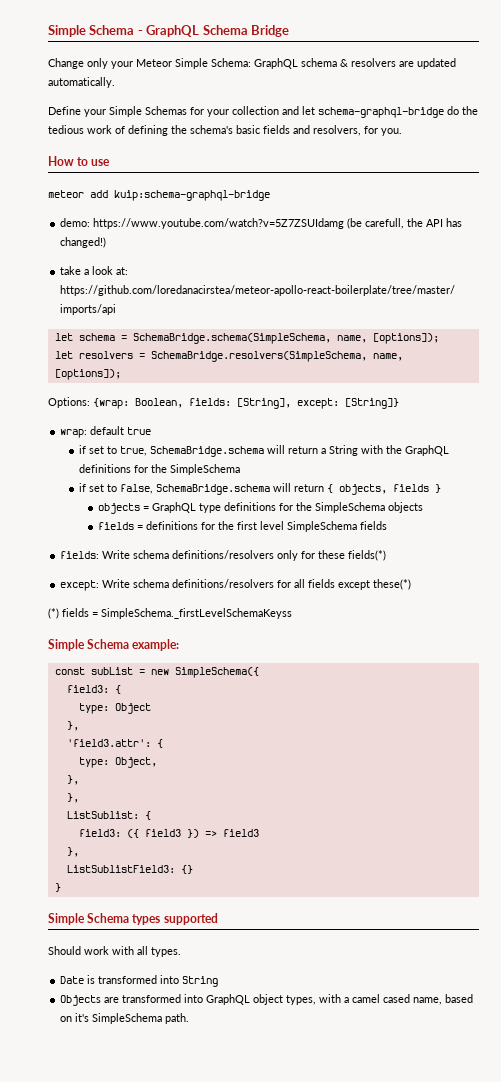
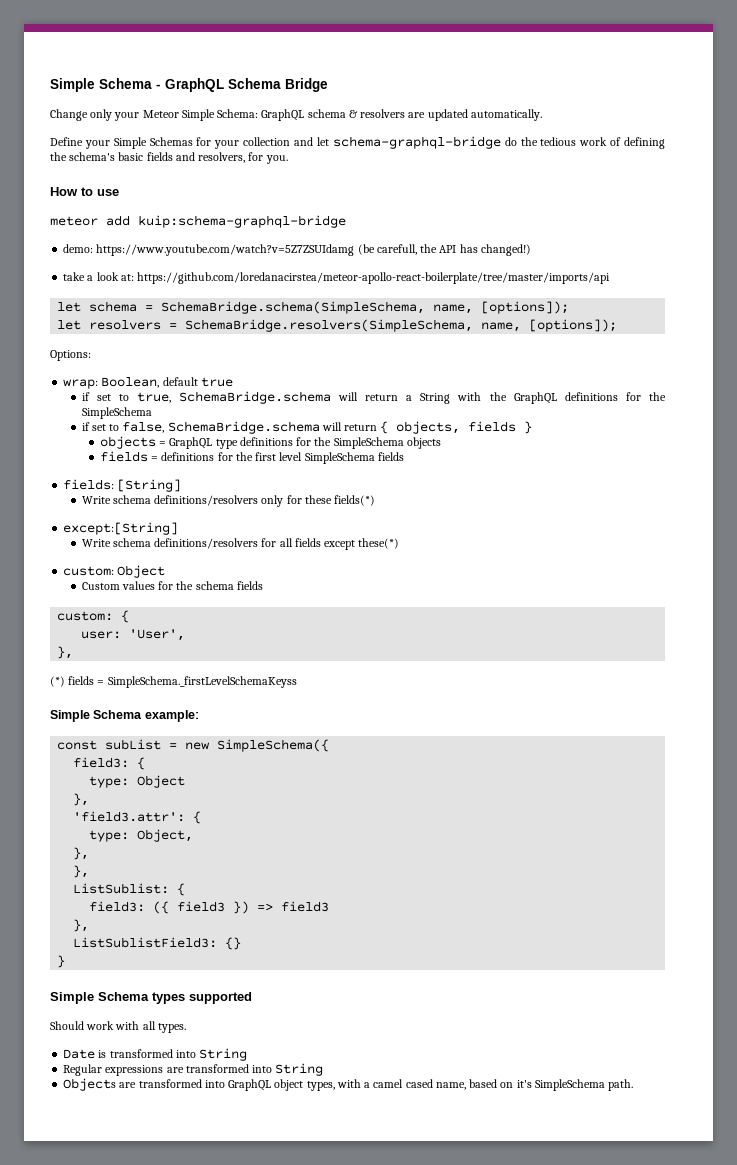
- Options: {wrap: Boolean, fields: [String], except: [String]}
+ Options:
- wrap: default true
+ wrap: Boolean, default true
- fields: Write schema definitions/resolvers only for these fields(*)
+ fields: [String]
+ Write schema definitions/resolvers only for these fields(*)
- except: Write schema definitions/resolvers for all fields except these(*)
+ except:[String]
+ Write schema definitions/resolvers for all fields except these(*)
+ custom: Object
+ Custom values for the schema fields
+ custom: {
+ user: 'User',
+ },
+ Regular expressions are transformed into String

